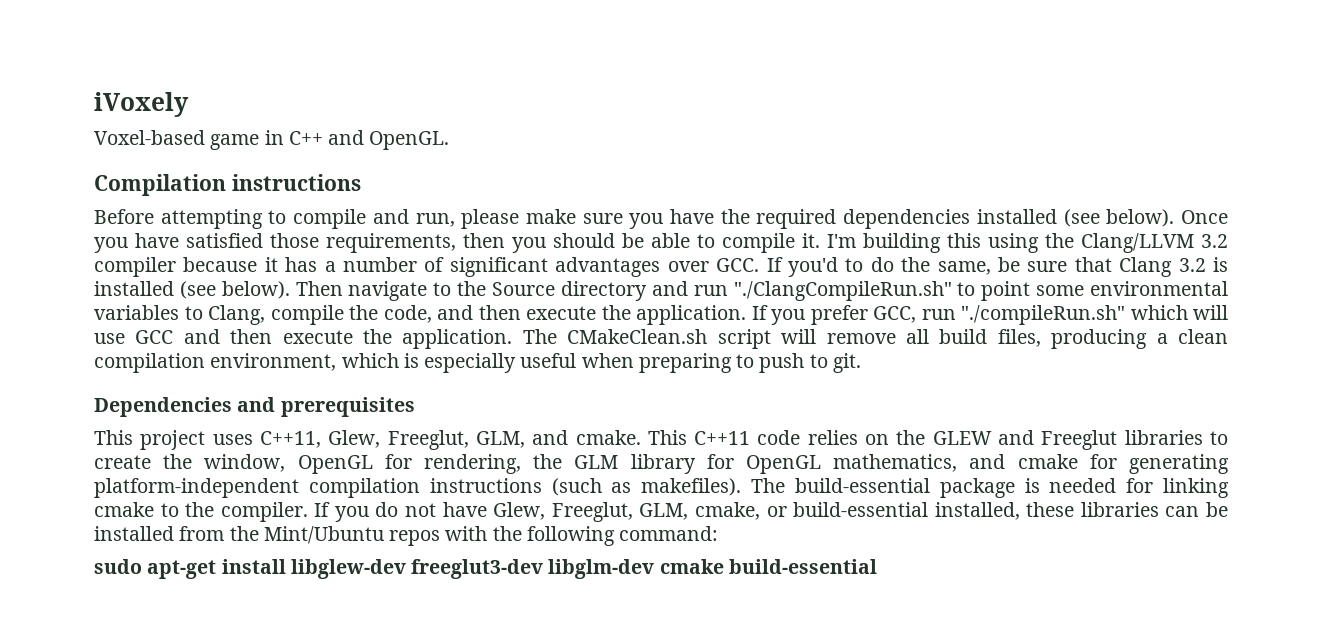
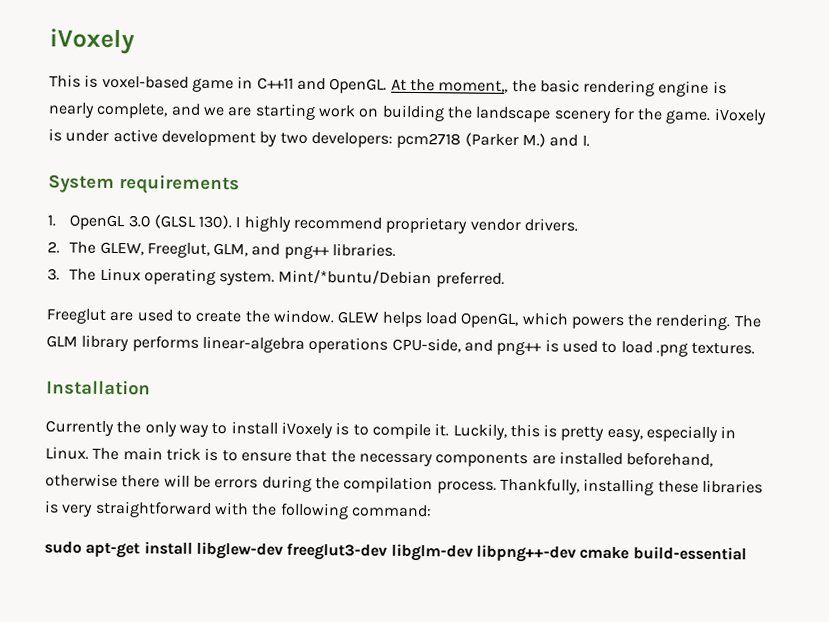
- Voxel-based game in C++ and OpenGL.
- Compilation instructions
- Before attempting to compile and run, please make sure you have the required dependencies installed (see below). Once you have satisfied those requirements, then you should be able to compile it. I'm building this using the Clang/LLVM 3.2 compiler because it has a number of significant advantages over GCC. If you'd to do the same, be sure that Clang 3.2 is installed (see below). Then navigate to the Source directory and run "./ClangCompileRun.sh" to point some environmental variables to Clang, compile the code, and then execute the application. If you prefer GCC, run "./compileRun.sh" which will use GCC and then execute the application. The CMakeClean.sh script will remove all build files, producing a clean compilation environment, which is especially useful when preparing to push to git.
- Dependencies and prerequisites
- This project uses C++11, Glew, Freeglut, GLM, and cmake. This C++11 code relies on the GLEW and Freeglut libraries to create the window, OpenGL for rendering, the GLM library for OpenGL mathematics, and cmake for generating platform-independent compilation instructions (such as makefiles). The build-essential package is needed for linking cmake to the compiler. If you do not have Glew, Freeglut, GLM, cmake, or build-essential installed, these libraries can be installed from the Mint/Ubuntu repos with the following command:
+ This is voxel-based game in C++11 and OpenGL. At the moment,, the basic rendering engine is nearly complete, and we are starting work on building the landscape scenery for the game. iVoxely is under active development by two developers: pcm2718 (Parker M.) and I.
+ System requirements
+ 1. OpenGL 3.0 (GLSL 130). I highly recommend proprietary vendor drivers.
+ 2. The GLEW, Freeglut, GLM, and png++ libraries.
+ 3. The Linux operating system. Mint/*buntu/Debian preferred.
+ Freeglut are used to create the window. GLEW helps load OpenGL, which powers the rendering. The GLM library performs linear-algebra operations CPU-side, and png++ is used to load .png textures.
+ Installation
+ Currently the only way to install iVoxely is to compile it. Luckily, this is pretty easy, especially in Linux. The main trick is to ensure that the necessary components are installed beforehand, otherwise there will be errors during the compilation process. Thankfully, installing these libraries is very straightforward with the following command:
- sudo apt-get install libglew-dev freeglut3-dev libglm-dev cmake build-essential
+ sudo apt-get install libglew-dev freeglut3-dev libglm-dev libpng++-dev cmake build-essential

